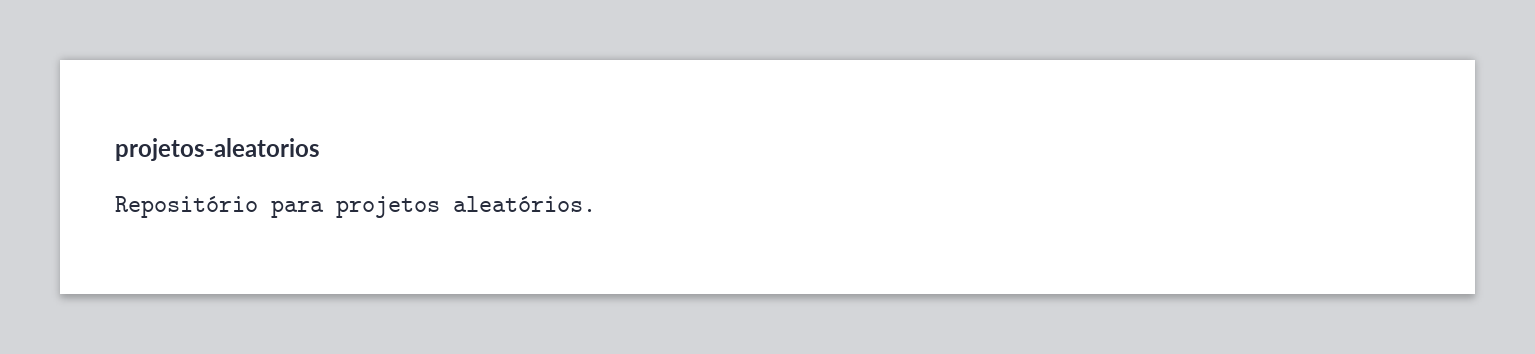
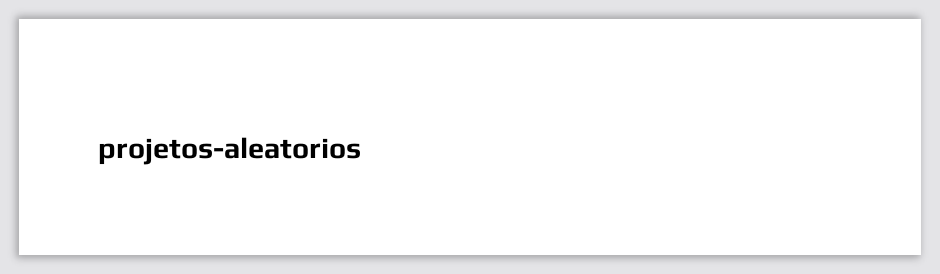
- Repositório para projetos aleatórios.

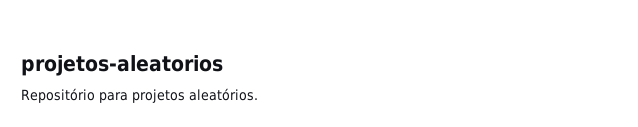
+ Repositório para projetos aleatórios.

